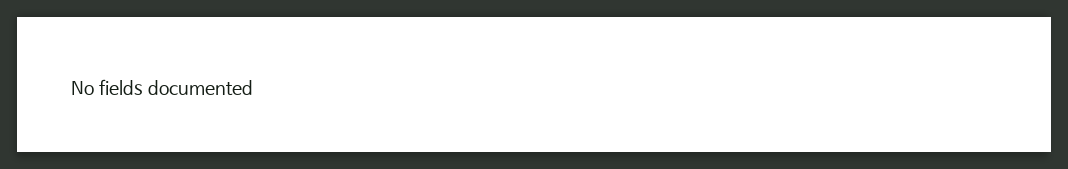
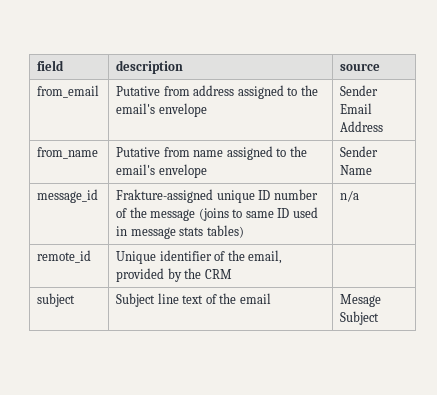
- No fields documented
+ field | description | source
+ from_email | Putative from address assigned to the email's envelope | Sender Email Address
+ from_name | Putative from name assigned to the email's envelope | Sender Name
+ message_id | Frakture-assigned unique ID number of the message (joins to same ID used in message stats tables) | n/a
+ remote_id | Unique identifier of the email, provided by the CRM |
+ subject | Subject line text of the email | Mesage Subject

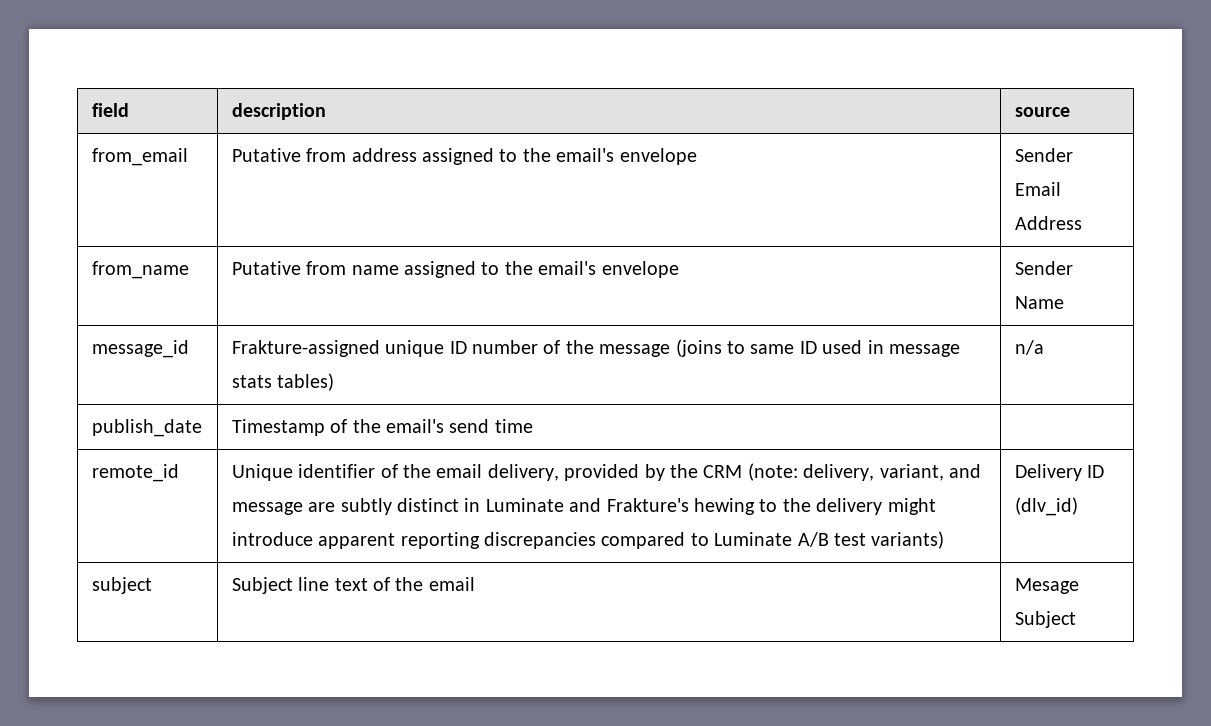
+ publish_date | Timestamp of the email's send time |
- Unique identifier of the email, provided by the CRM
+ Unique identifier of the email delivery, provided by the CRM (note: delivery, variant, and message are subtly distinct in Luminate and Frakture's hewing to the delivery might introduce apparent reporting discrepancies compared to Luminate A/B test variants) | Delivery ID (dlv_id)

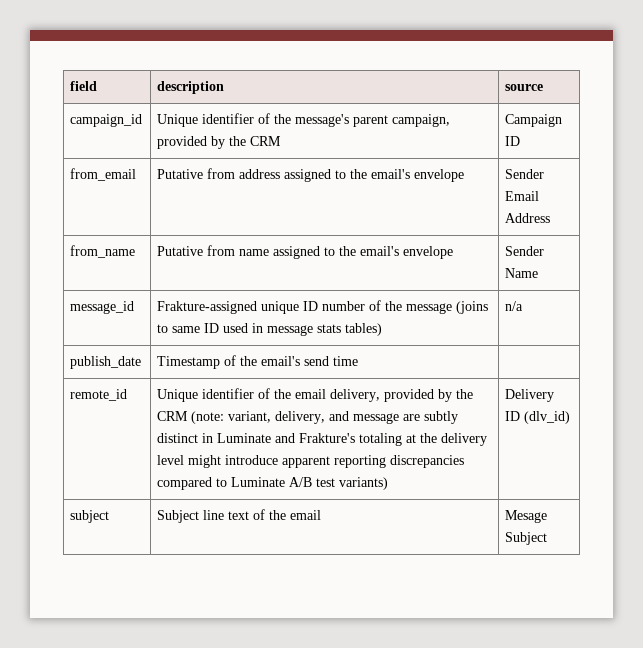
+ campaign_id | Unique identifier of the message's parent campaign, provided by the CRM | Campaign ID
- Unique identifier of the email delivery, provided by the CRM (note: delivery, variant, and message are subtly distinct in Luminate and Frakture's hewing to the delivery might introduce apparent reporting discrepancies compared to Luminate A/B test variants)
+ Unique identifier of the email delivery, provided by the CRM (note: variant, delivery, and message are subtly distinct in Luminate and Frakture's totaling at the delivery level might introduce apparent reporting discrepancies compared to Luminate A/B test variants)

